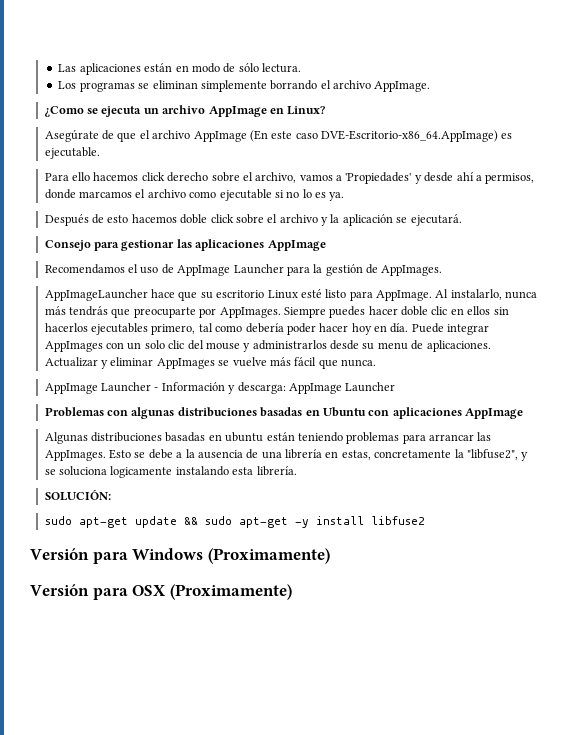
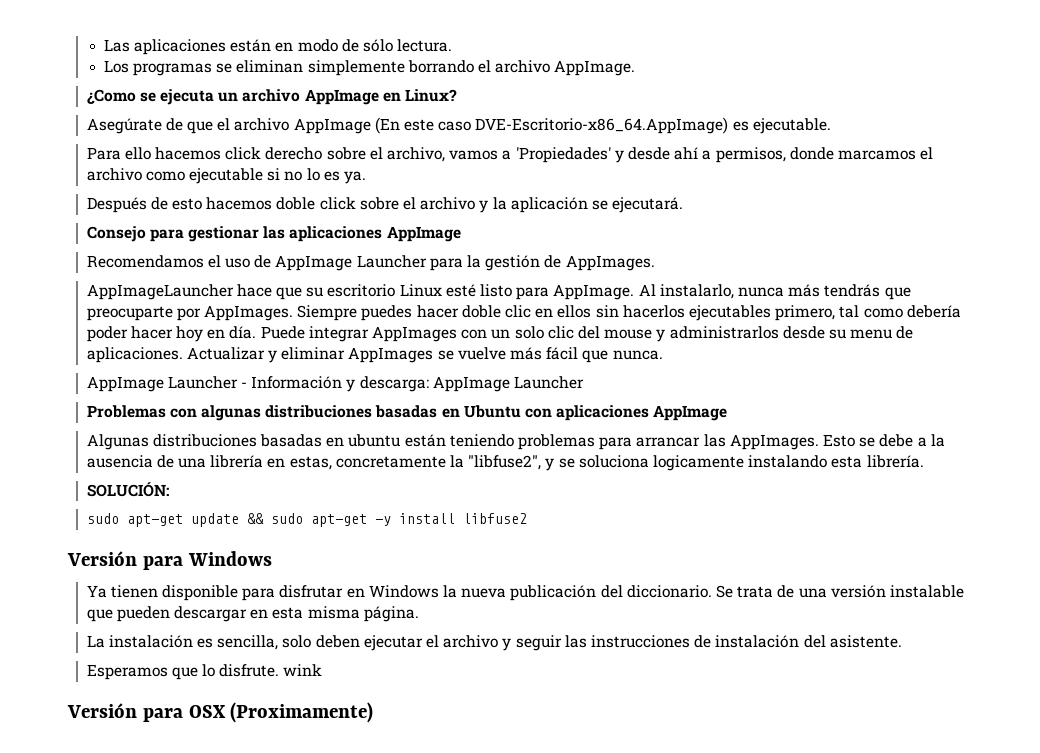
- Versión para Windows (Proximamente)
+ Versión para Windows
+ Ya tienen disponible para disfrutar en Windows la nueva publicación del diccionario. Se trata de una versión instalable que pueden descargar en esta misma página.
+ La instalación es sencilla, solo deben ejecutar el archivo y seguir las instrucciones de instalación del asistente.
+ Esperamos que lo disfrute. wink

